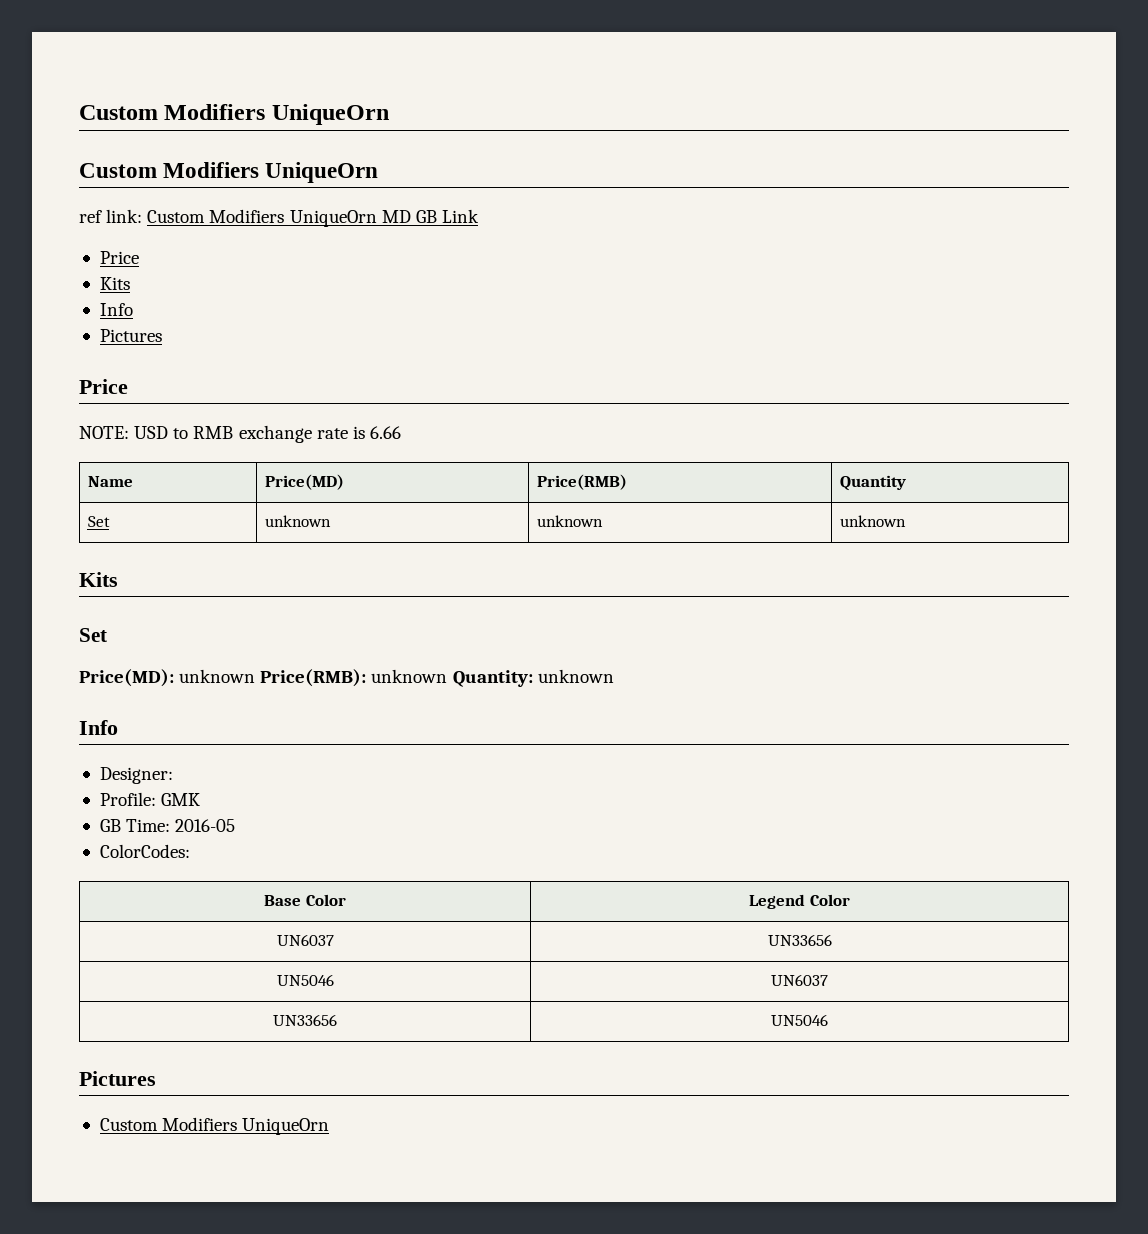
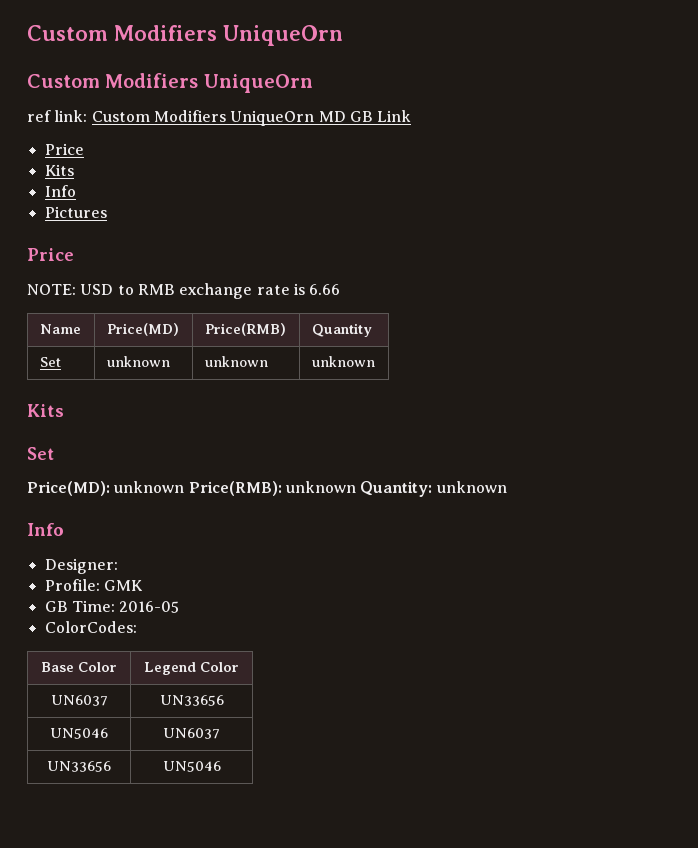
  UN33656 | UN5046
- Pictures
- Custom Modifiers UniqueOrn

